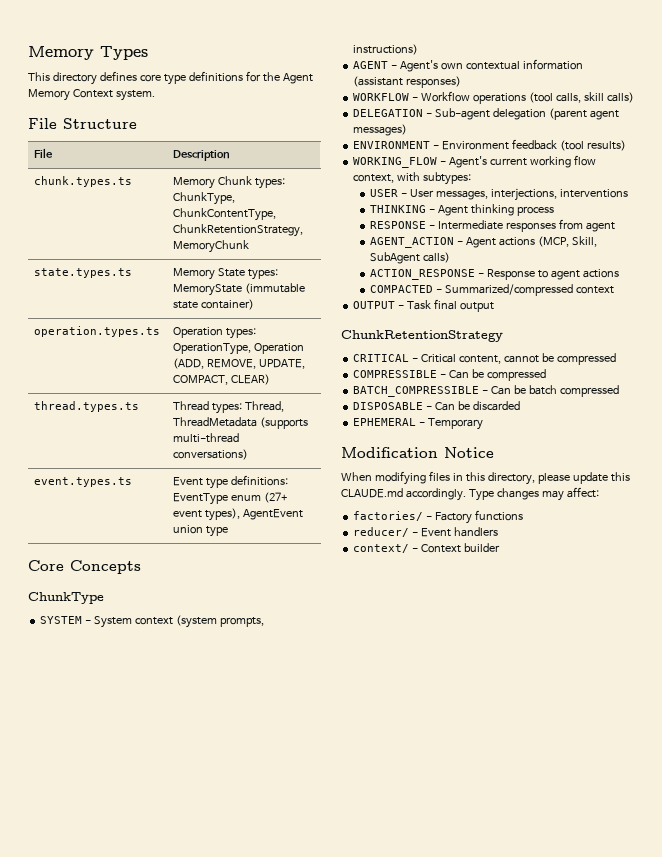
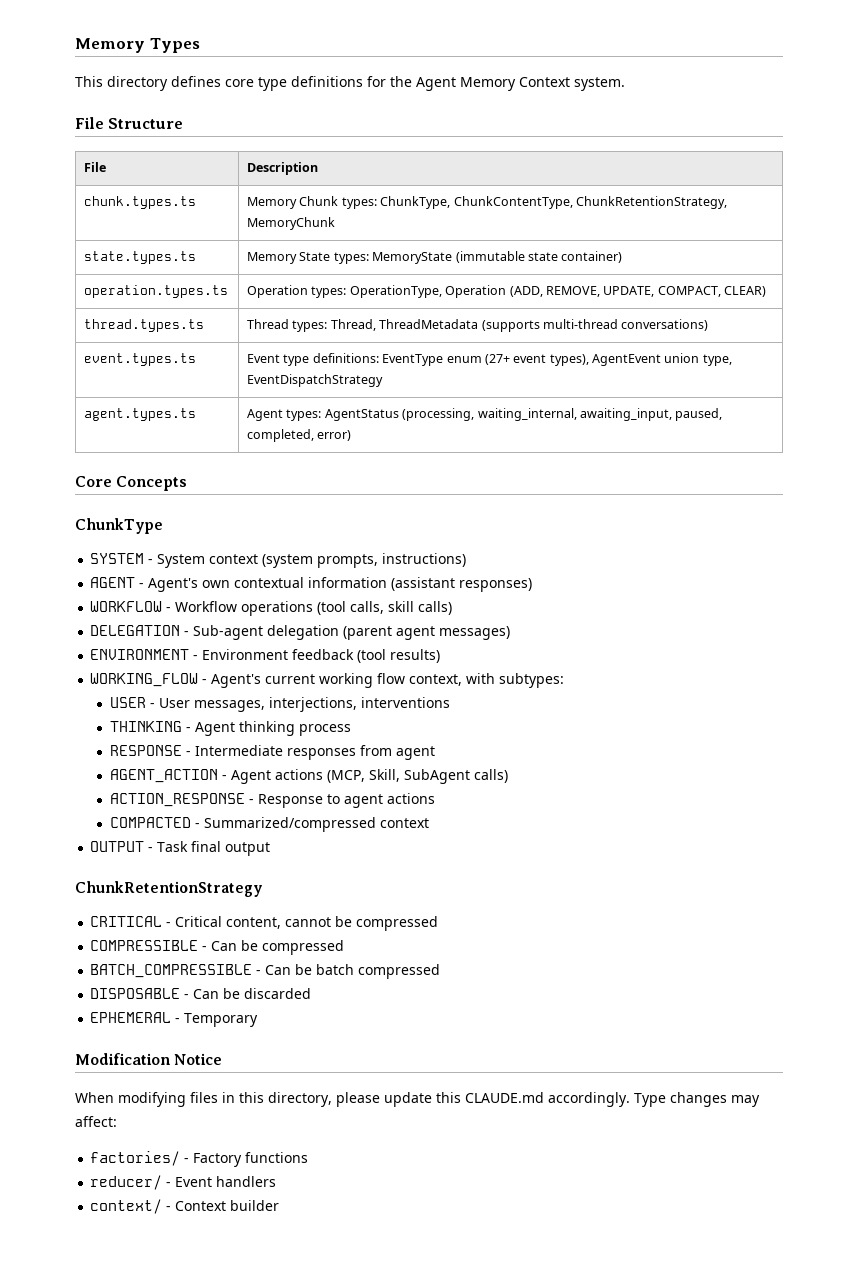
- event.types.ts | Event type definitions: EventType enum (27+ event types), AgentEvent union type
+ event.types.ts | Event type definitions: EventType enum (27+ event types), AgentEvent union type, EventDispatchStrategy
+ agent.types.ts | Agent types: AgentStatus (processing, waiting_internal, awaiting_input, paused, completed, error)

